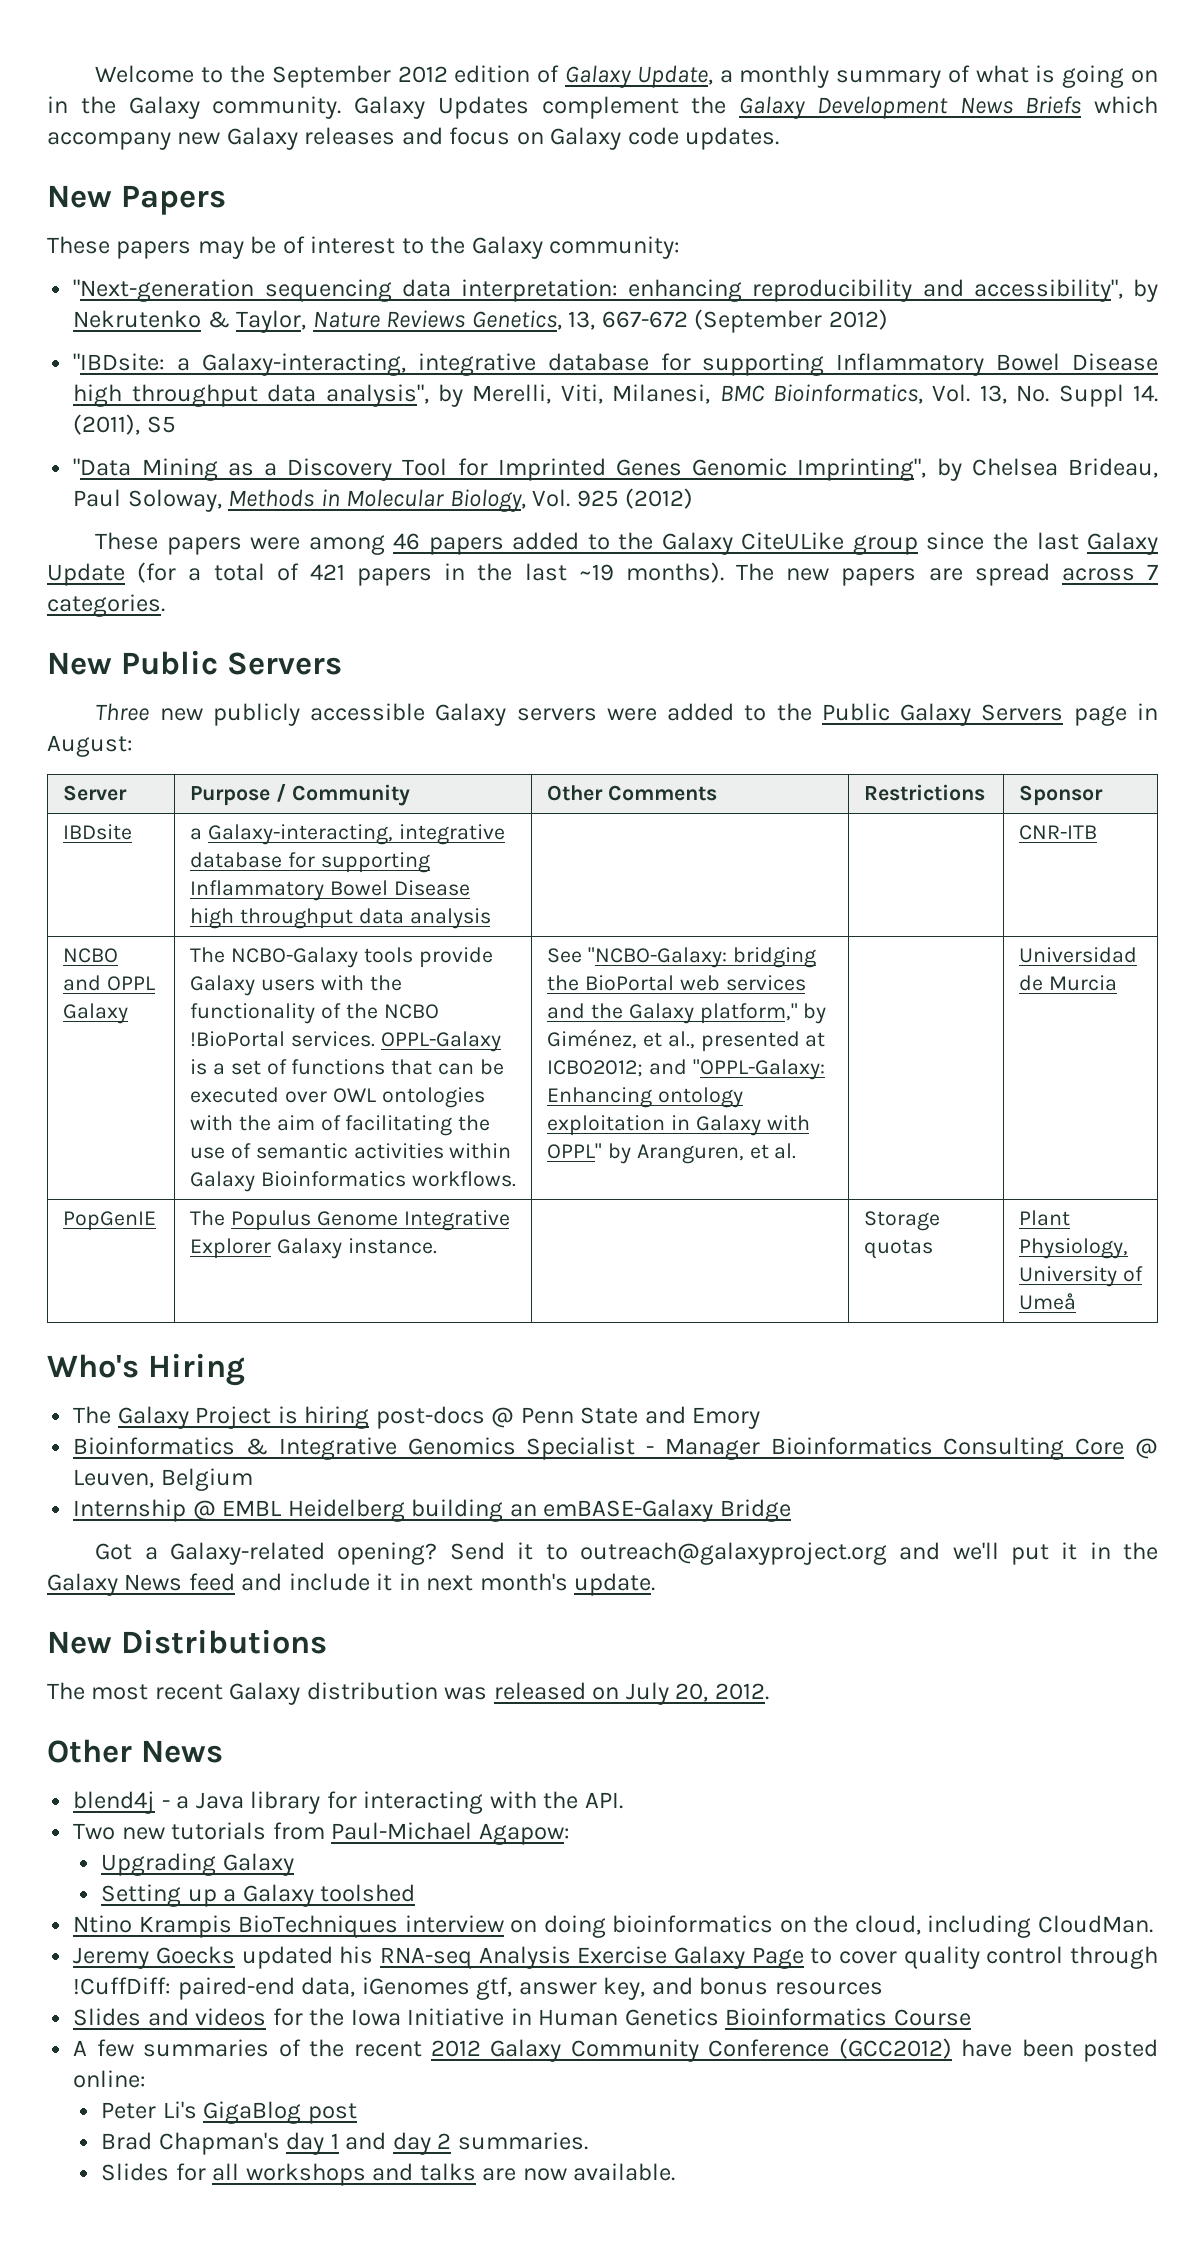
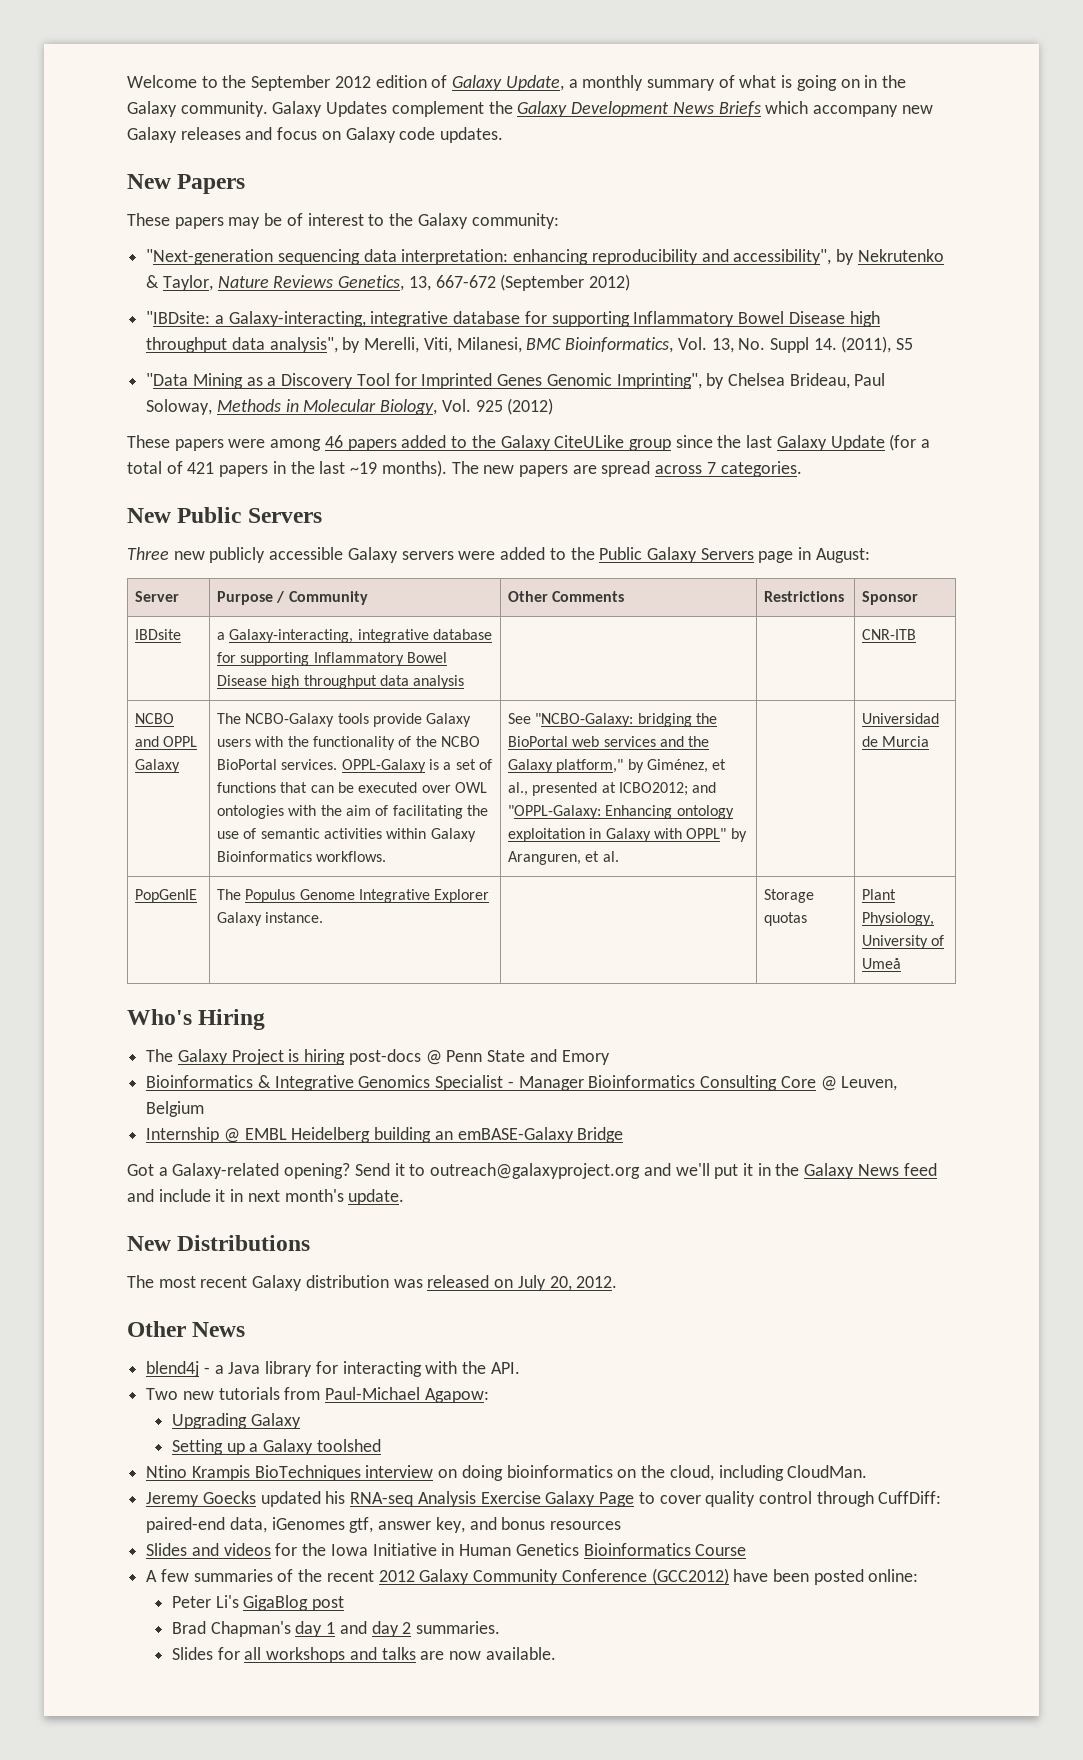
- The NCBO-Galaxy tools provide Galaxy users with the functionality of the NCBO !BioPortal services.
+ The NCBO-Galaxy tools provide Galaxy users with the functionality of the NCBO BioPortal services.
- Jeremy Goecks updated his RNA-seq Analysis Exercise Galaxy Page to cover quality control through !CuffDiff: paired-end data, iGenomes gtf, answer key, and bonus resources
+ Jeremy Goecks updated his RNA-seq Analysis Exercise Galaxy Page to cover quality control through CuffDiff: paired-end data, iGenomes gtf, answer key, and bonus resources

